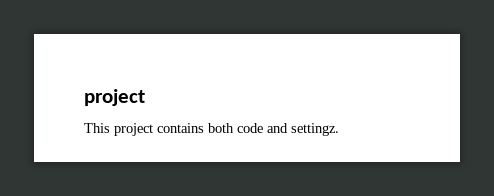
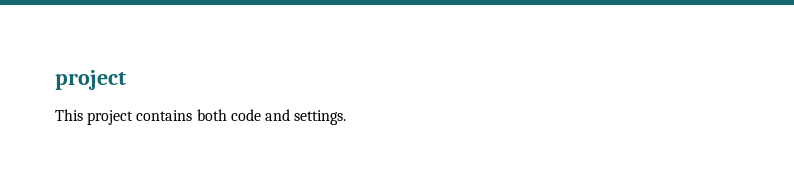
- This project contains both code and settingz.
+ This project contains both code and settings.

